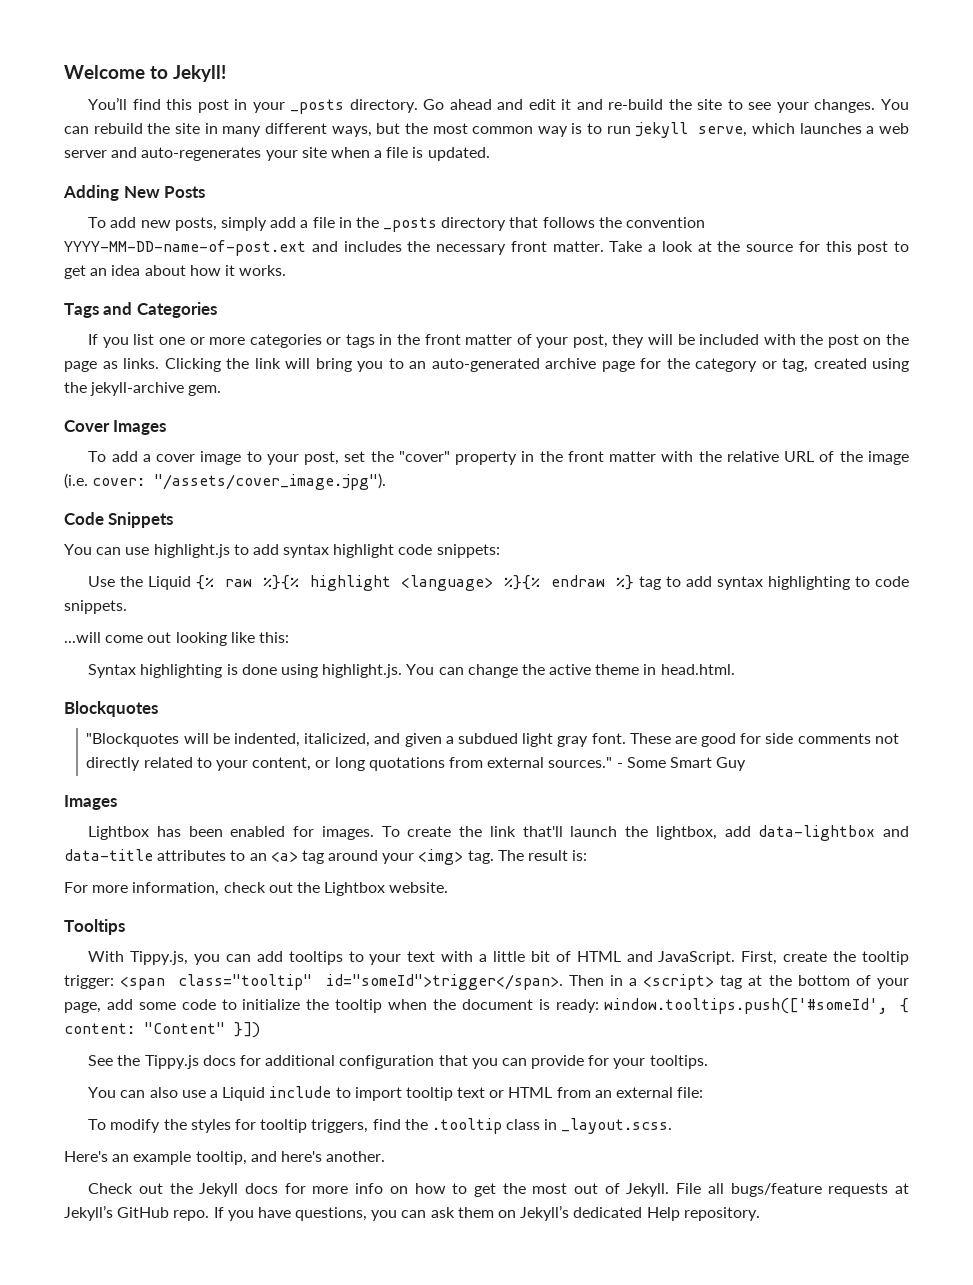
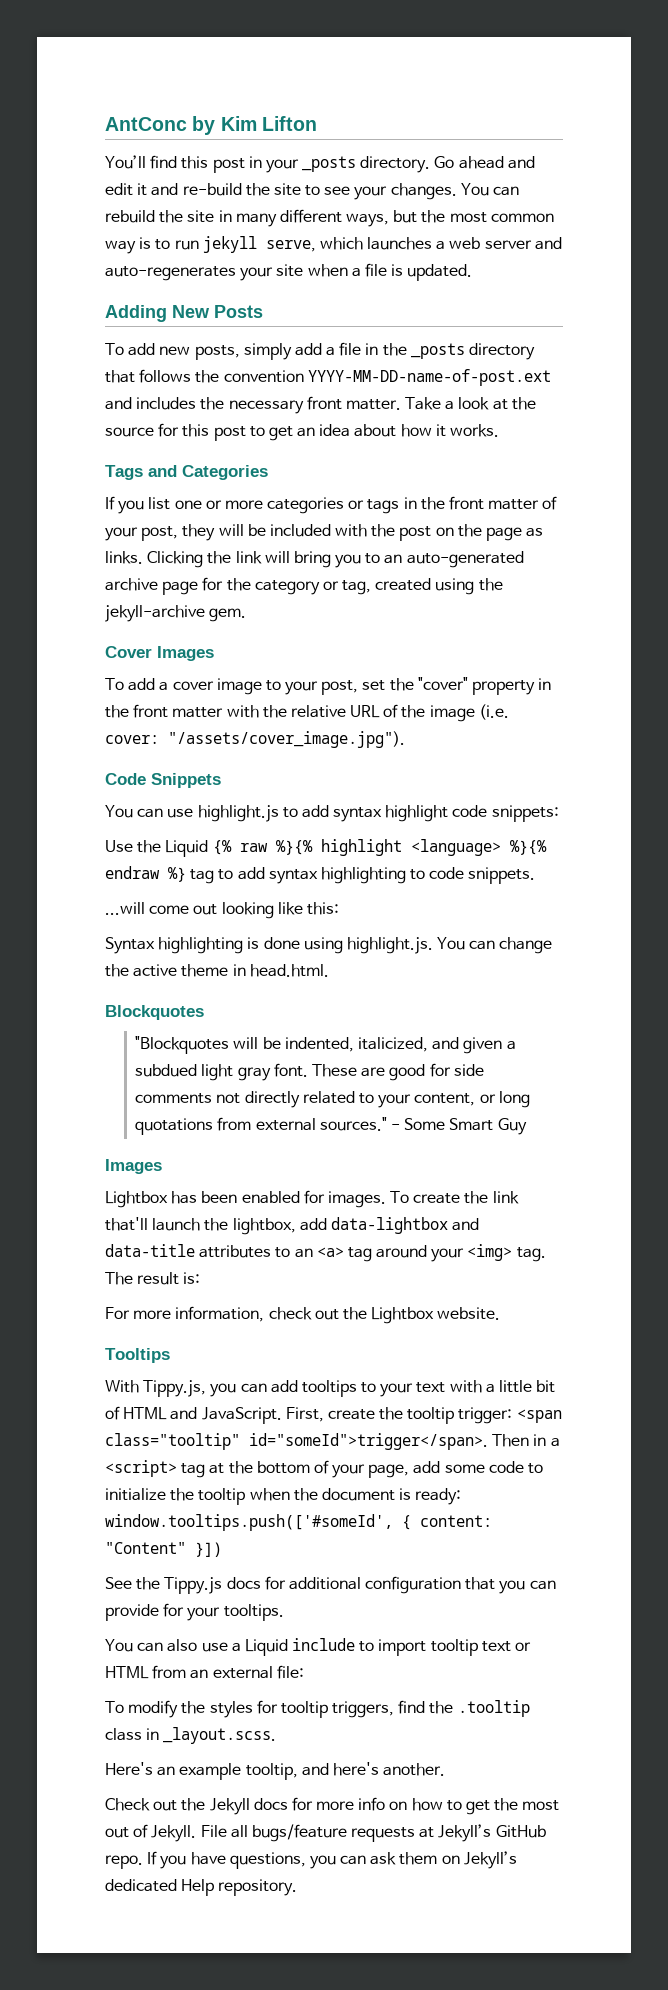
- Welcome to Jekyll!
+ AntConc by Kim Lifton

